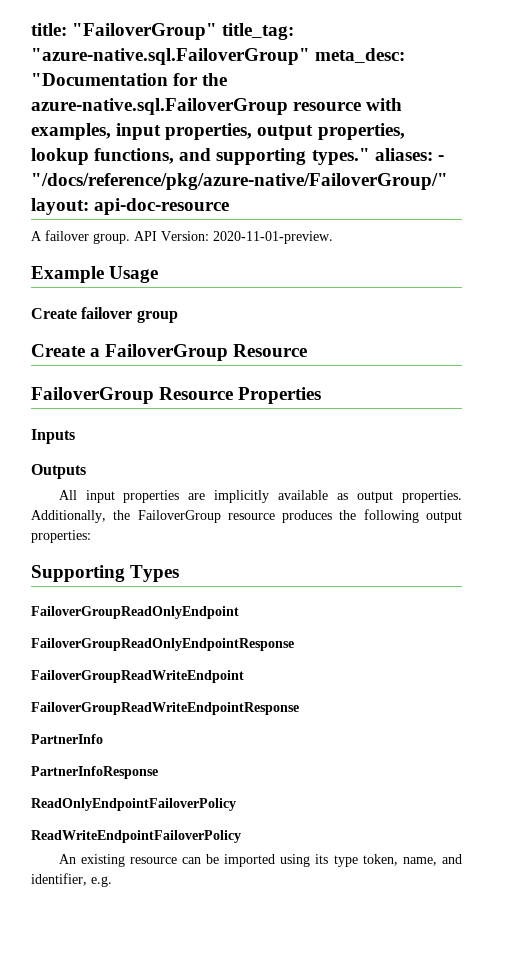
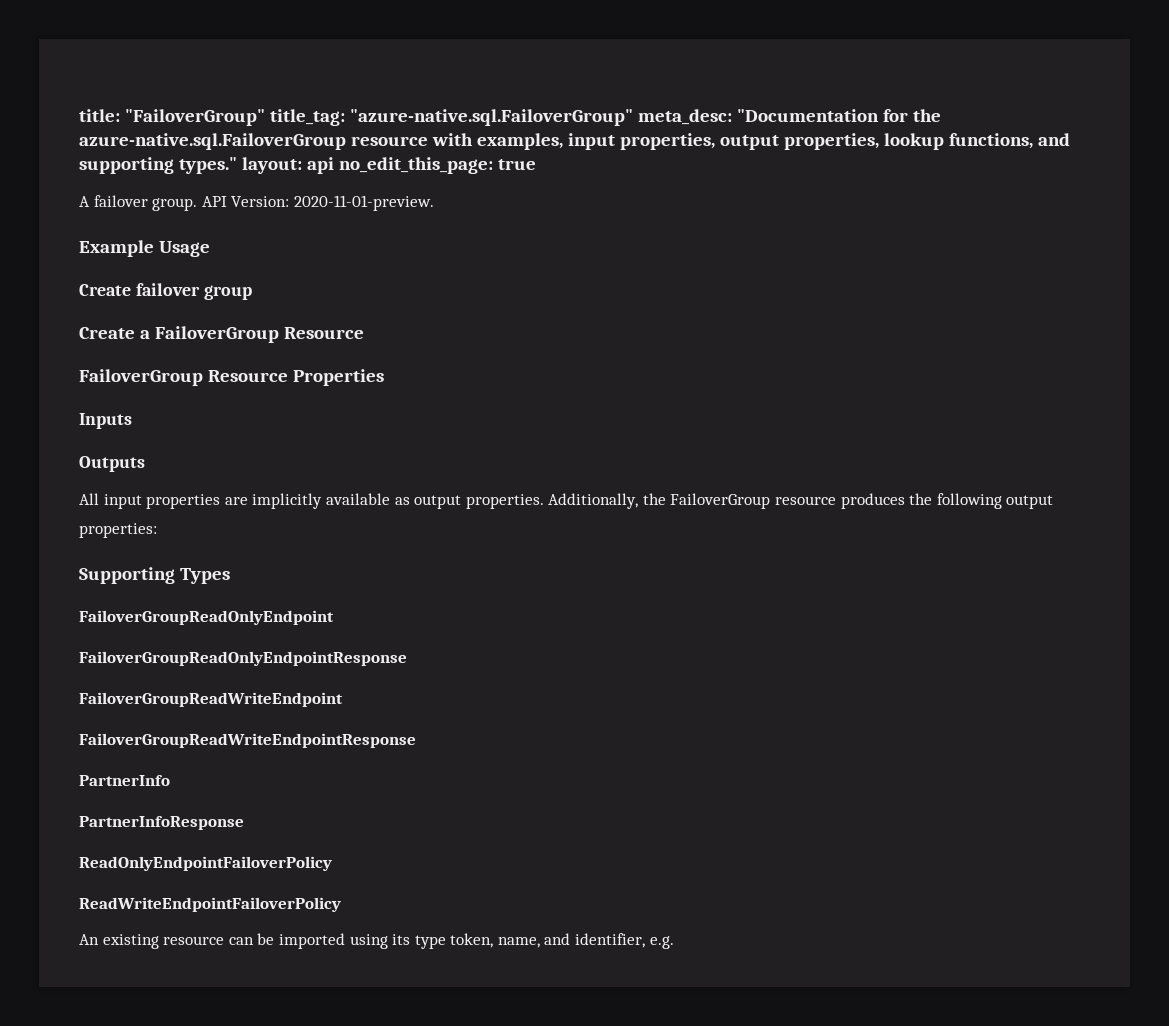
- title: "FailoverGroup" title_tag: "azure-native.sql.FailoverGroup" meta_desc: "Documentation for the azure-native.sql.FailoverGroup resource with examples, input properties, output properties, lookup functions, and supporting types." aliases: - "/docs/reference/pkg/azure-native/FailoverGroup/" layout: api-doc-resource
+ title: "FailoverGroup" title_tag: "azure-native.sql.FailoverGroup" meta_desc: "Documentation for the azure-native.sql.FailoverGroup resource with examples, input properties, output properties, lookup functions, and supporting types." layout: api no_edit_this_page: true

